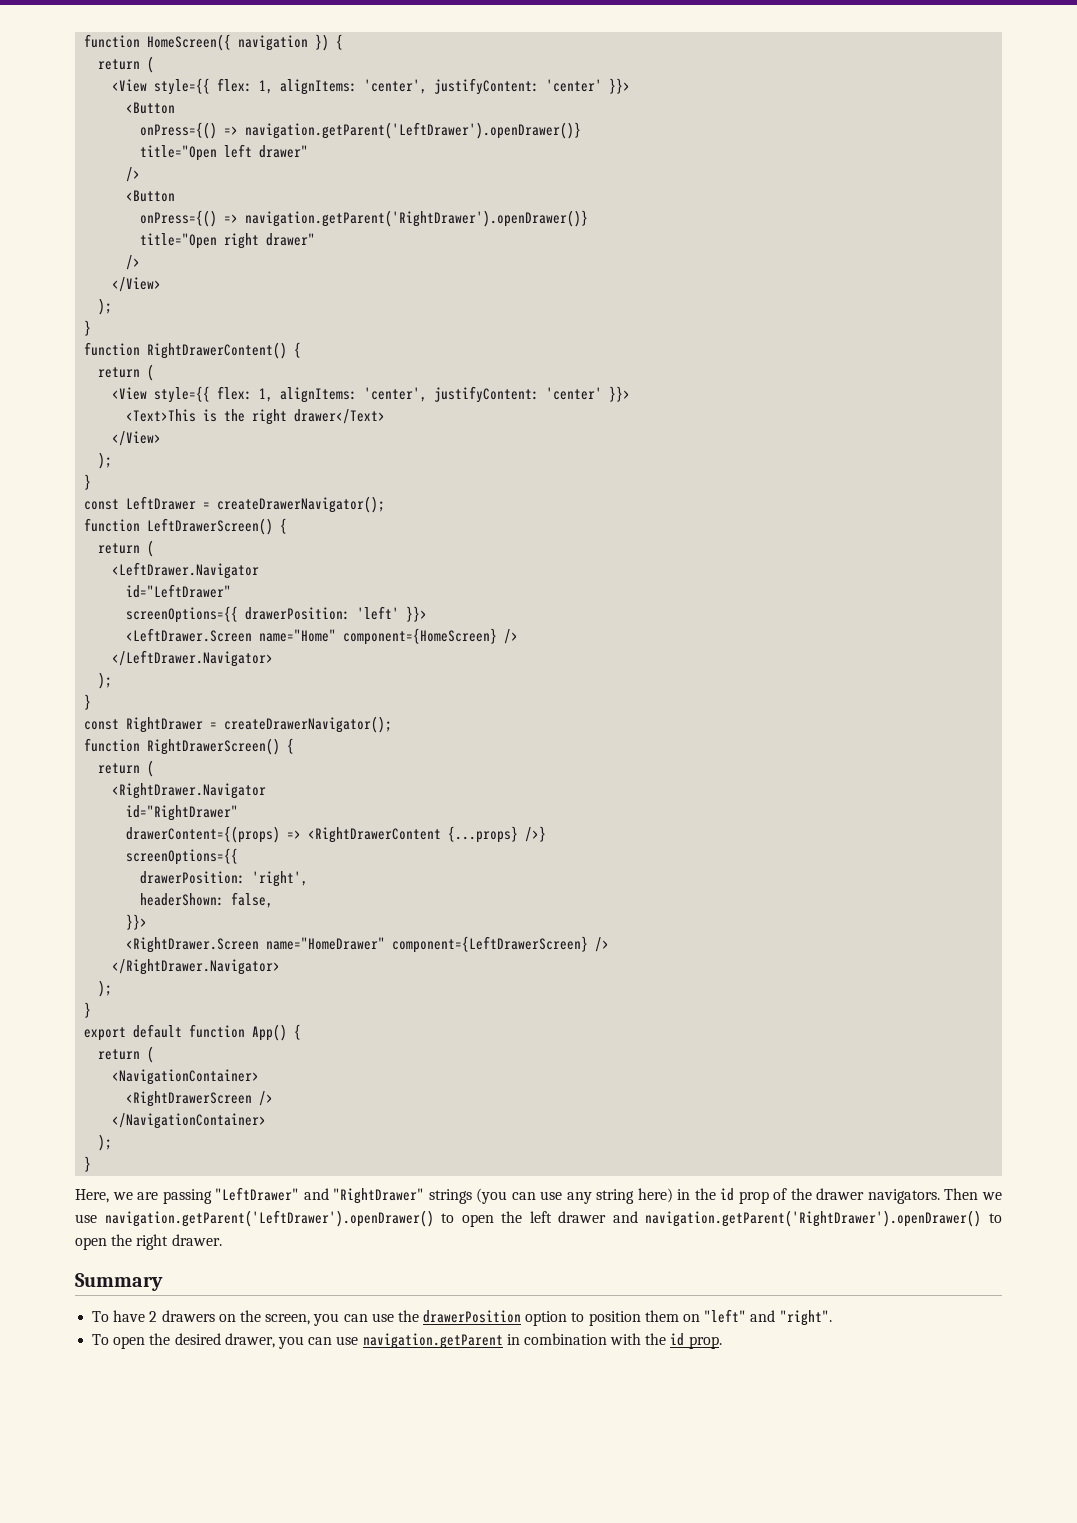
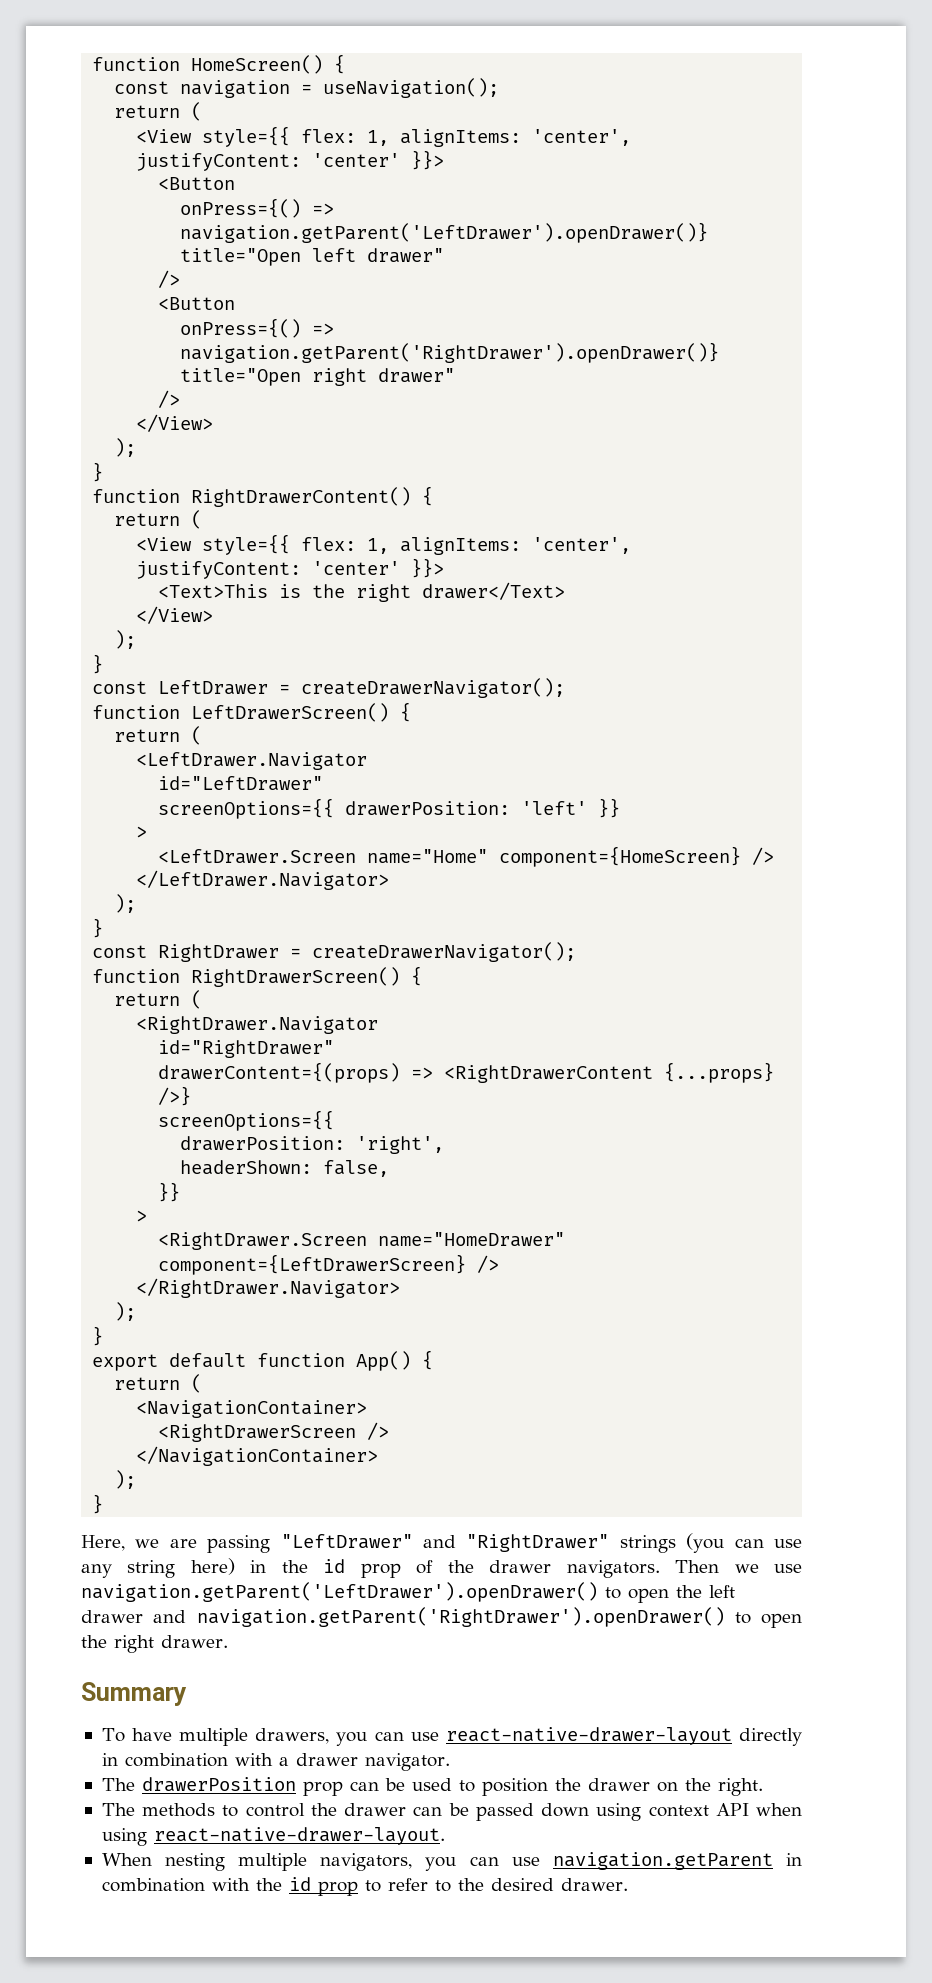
- function HomeScreen({ navigation }) {
+ function HomeScreen() {
+ const navigation = useNavigation();
- screenOptions={{ drawerPosition: 'left' }}>
+ screenOptions={{ drawerPosition: 'left' }}
+ >
  headerShown: false,
- }}>
+ }}
+ >
- To have 2 drawers on the screen, you can use the drawerPosition option to position them on "left" and "right".
- To open the desired drawer, you can use navigation.getParent in combination with the id prop.
+ To have multiple drawers, you can use react-native-drawer-layout directly in combination with a drawer navigator.
+ The drawerPosition prop can be used to position the drawer on the right.
+ The methods to control the drawer can be passed down using context API when using react-native-drawer-layout.
+ When nesting multiple navigators, you can use navigation.getParent in combination with the id prop to refer to the desired drawer.

